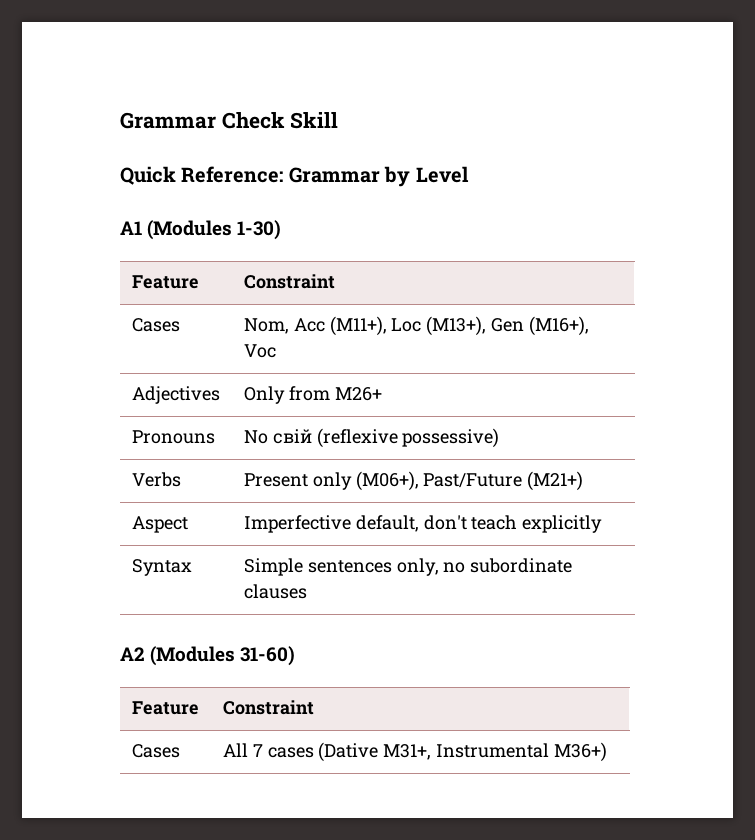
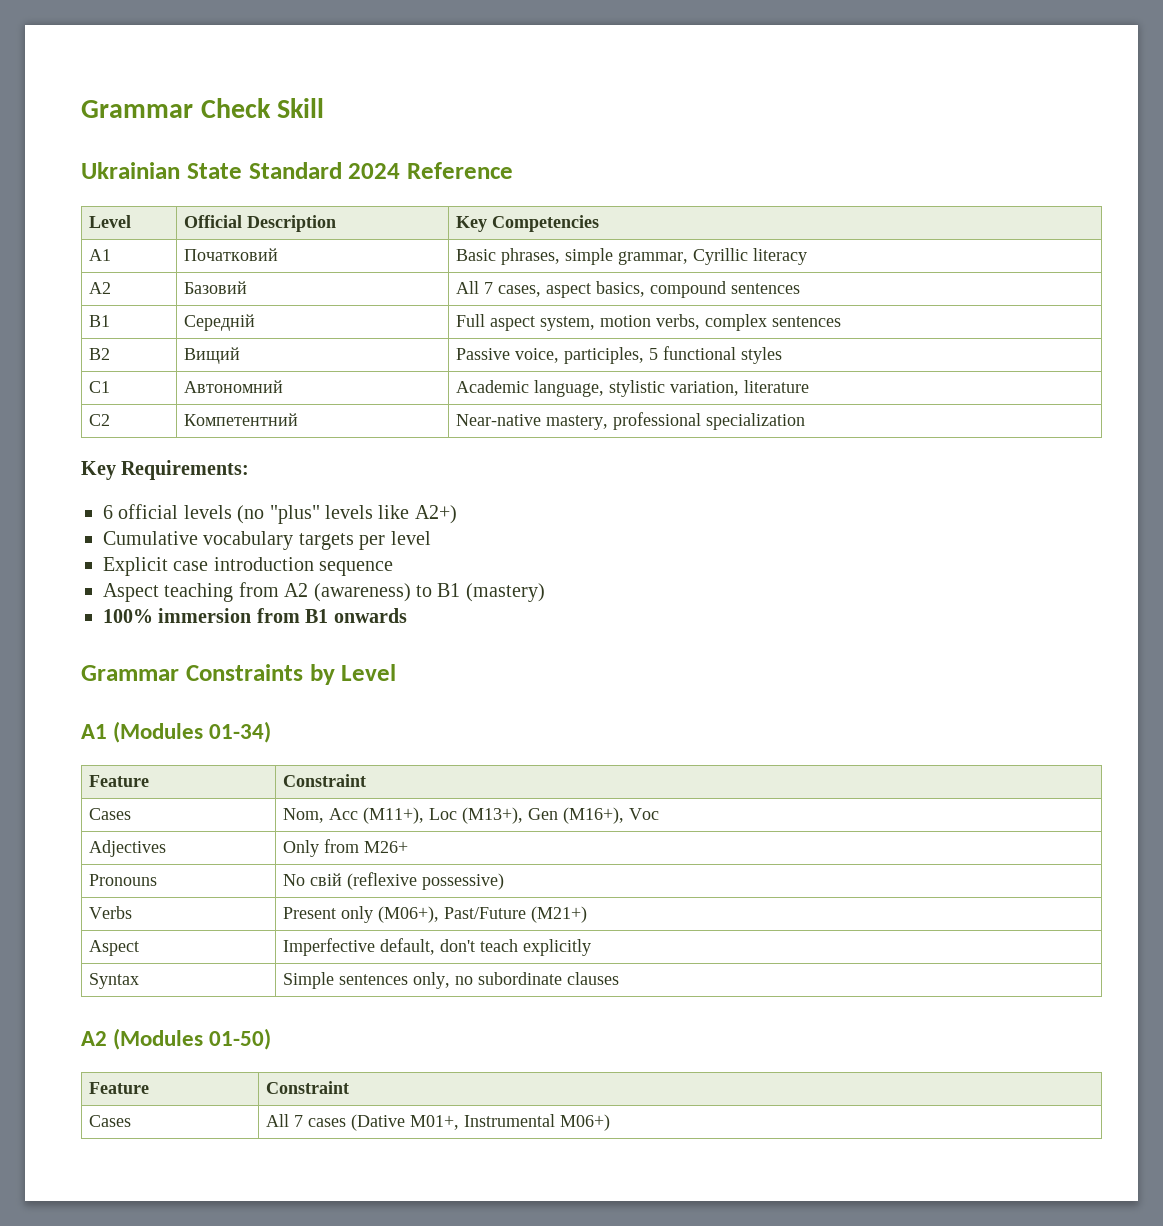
- Quick Reference: Grammar by Level
+ Ukrainian State Standard 2024 Reference
+ Level | Official Description | Key Competencies
+ A1 | Початковий | Basic phrases, simple grammar, Cyrillic literacy
+ A2 | Базовий | All 7 cases, aspect basics, compound sentences
+ B1 | Середній | Full aspect system, motion verbs, complex sentences
+ B2 | Вищий | Passive voice, participles, 5 functional styles
+ C1 | Автономний | Academic language, stylistic variation, literature
+ C2 | Компетентний | Near-native mastery, professional specialization
+ Key Requirements:
+ 6 official levels (no "plus" levels like A2+)
+ Cumulative vocabulary targets per level
+ Explicit case introduction sequence
+ Aspect teaching from A2 (awareness) to B1 (mastery)
+ 100% immersion from B1 onwards
+ Grammar Constraints by Level
- A1 (Modules 1-30)
+ A1 (Modules 01-34)
- A2 (Modules 31-60)
+ A2 (Modules 01-50)
- Cases | All 7 cases (Dative M31+, Instrumental M36+)
+ Cases | All 7 cases (Dative M01+, Instrumental M06+)

